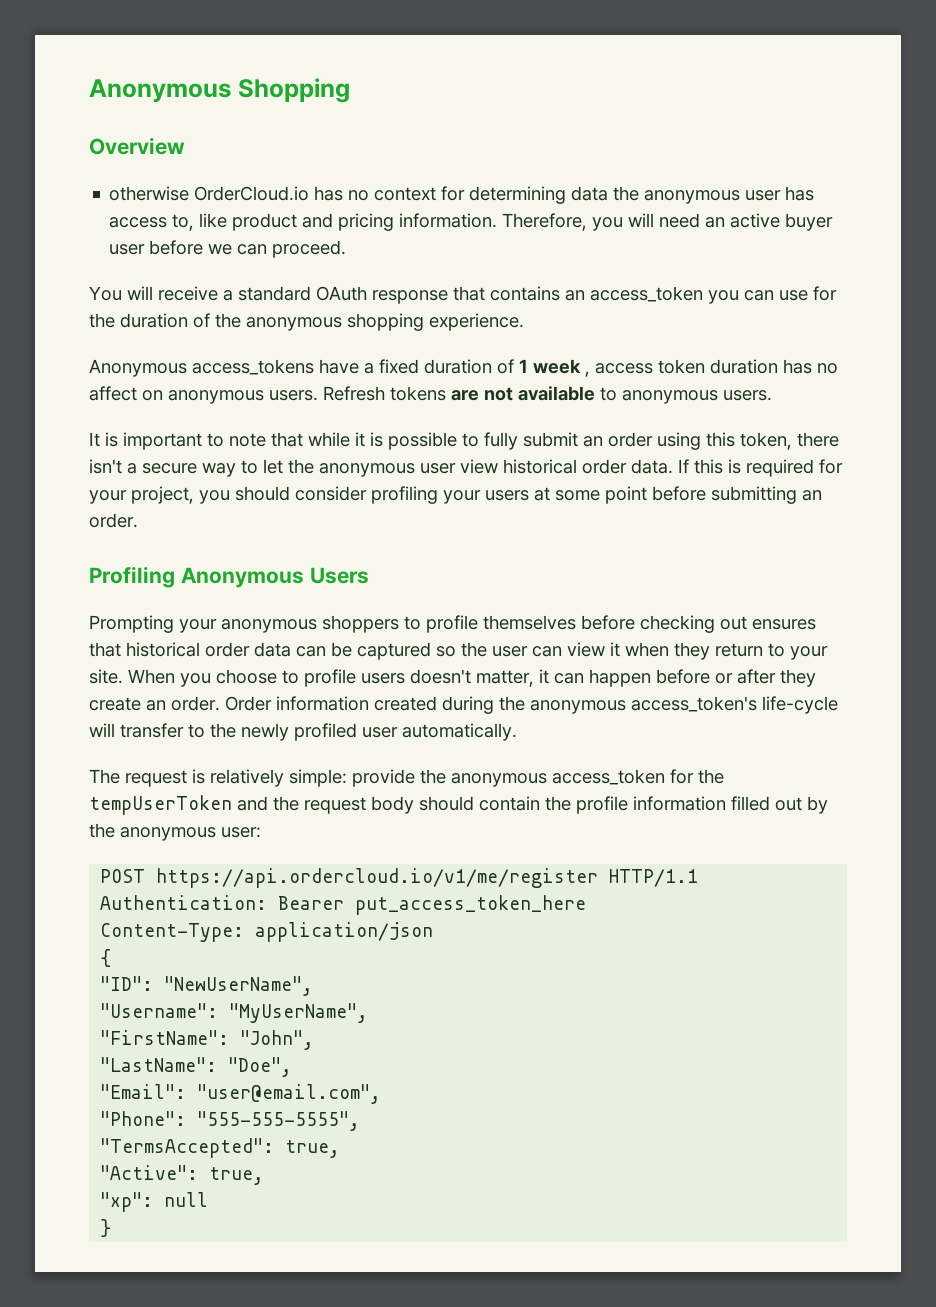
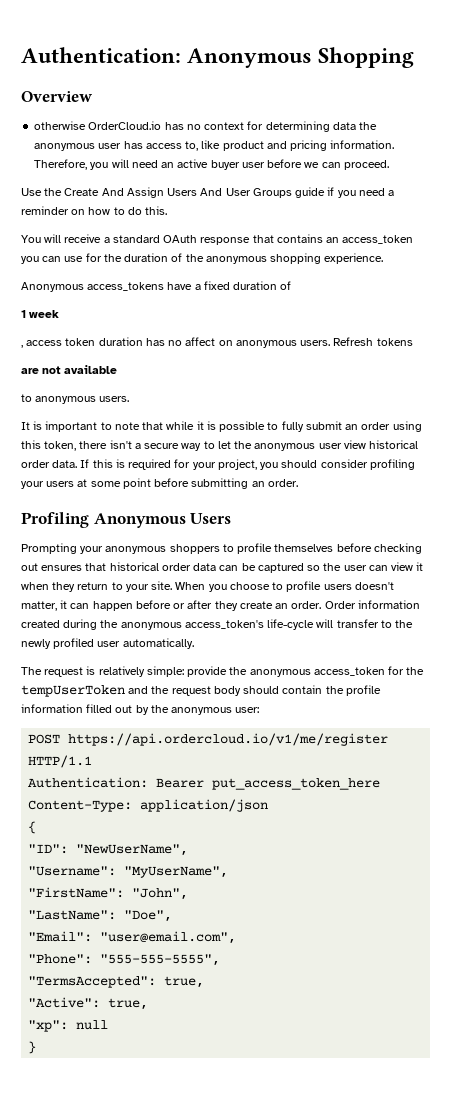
- Anonymous Shopping
+ Authentication: Anonymous Shopping
+ Use the Create And Assign Users And User Groups guide if you need a reminder on how to do this.
- Anonymous access_tokens have a fixed duration of 1 week , access token duration has no affect on anonymous users.
+ Anonymous access_tokens have a fixed duration of
+ 1 week
+ , access token duration has no affect on anonymous users.
- Refresh tokens are not available to anonymous users.
+ Refresh tokens
+ are not available
+ to anonymous users.

